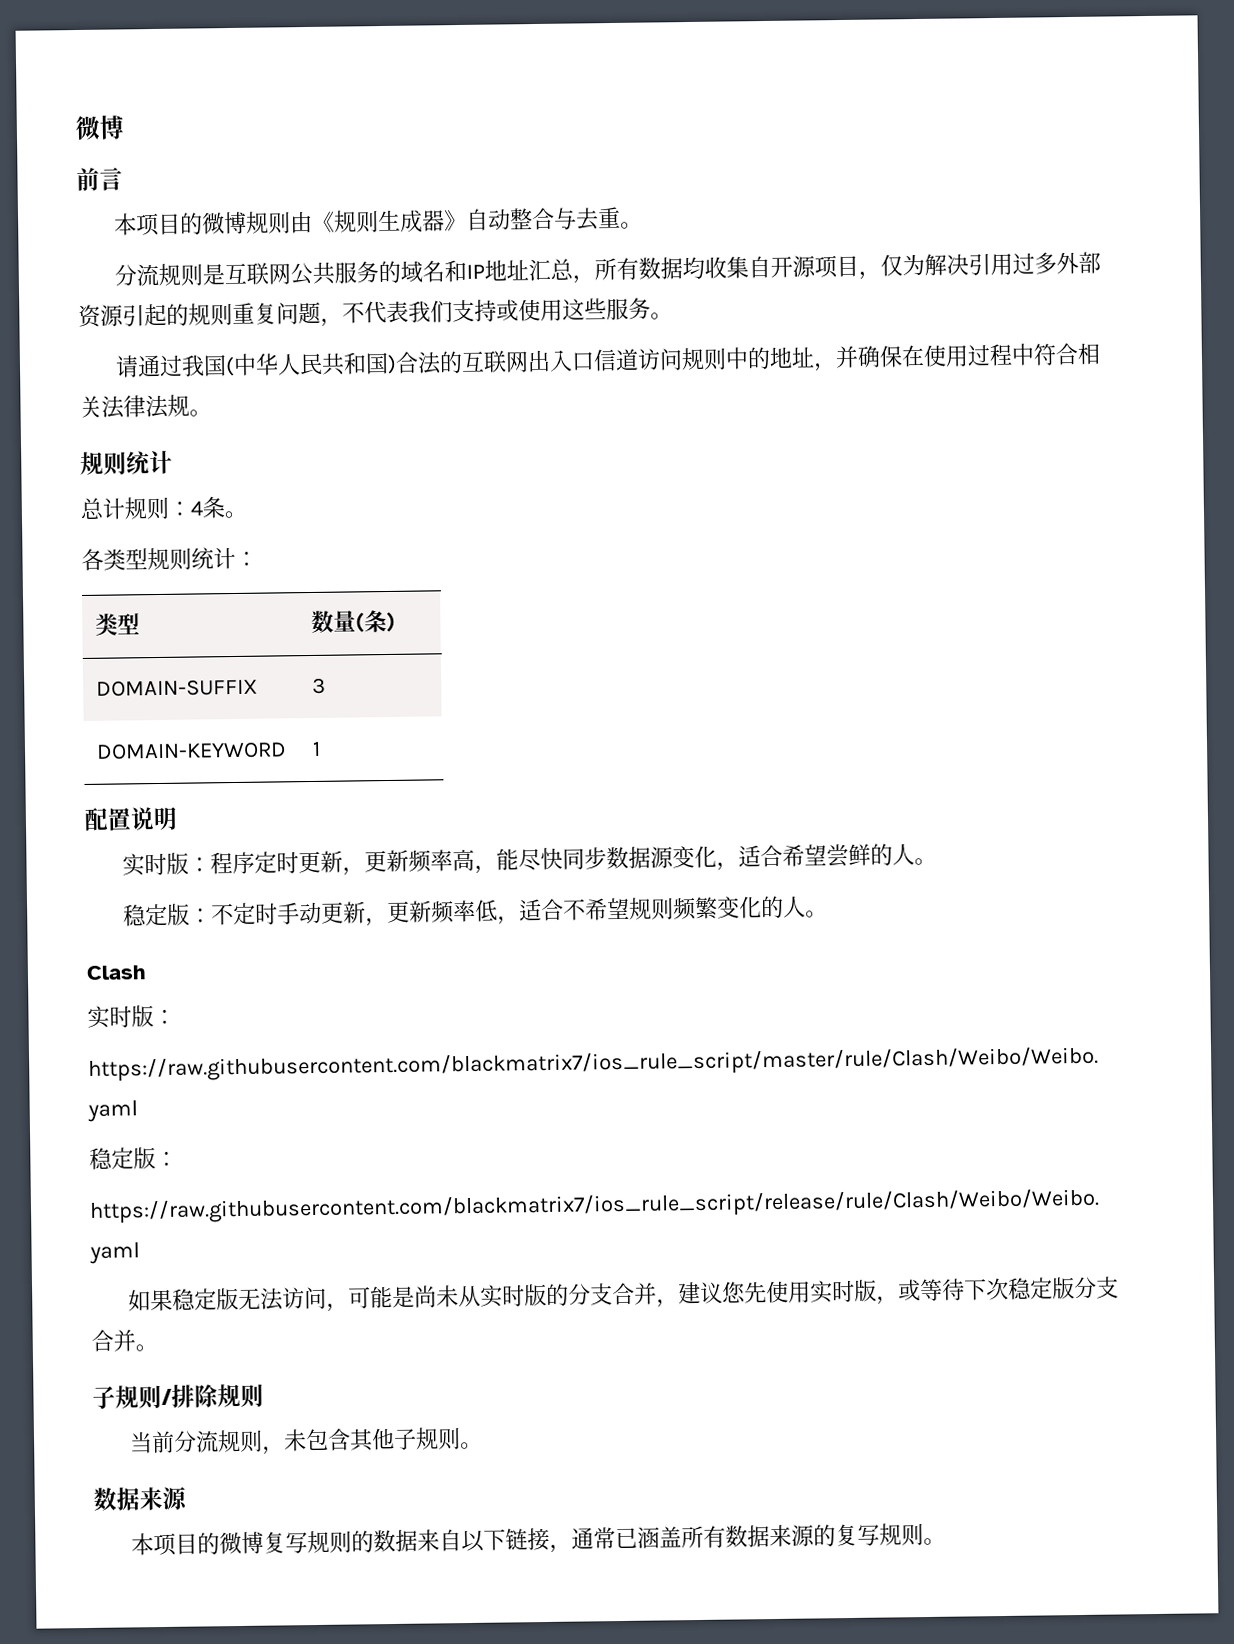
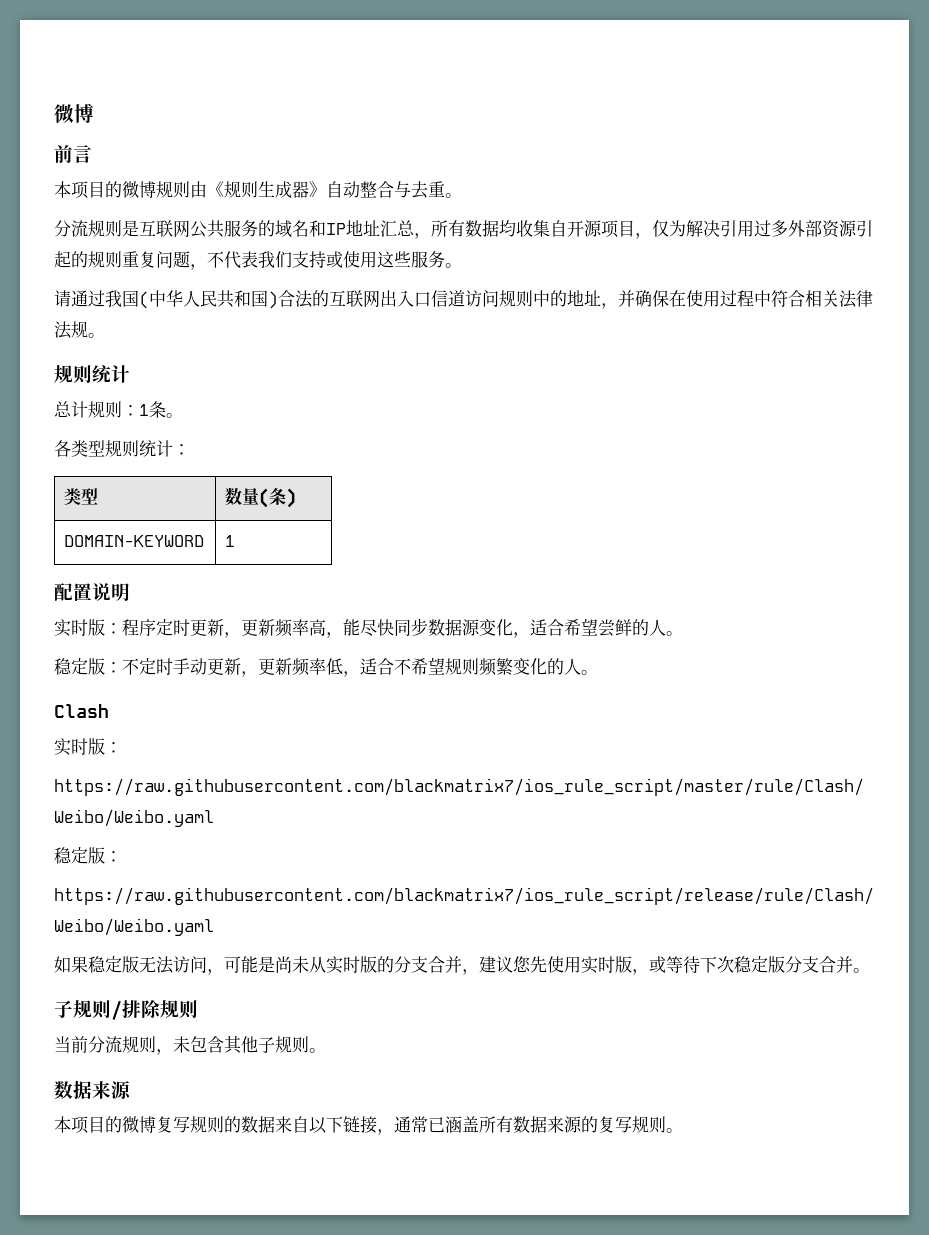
- 总计规则：4条。
+ 总计规则：1条。
- DOMAIN-SUFFIX | 3

